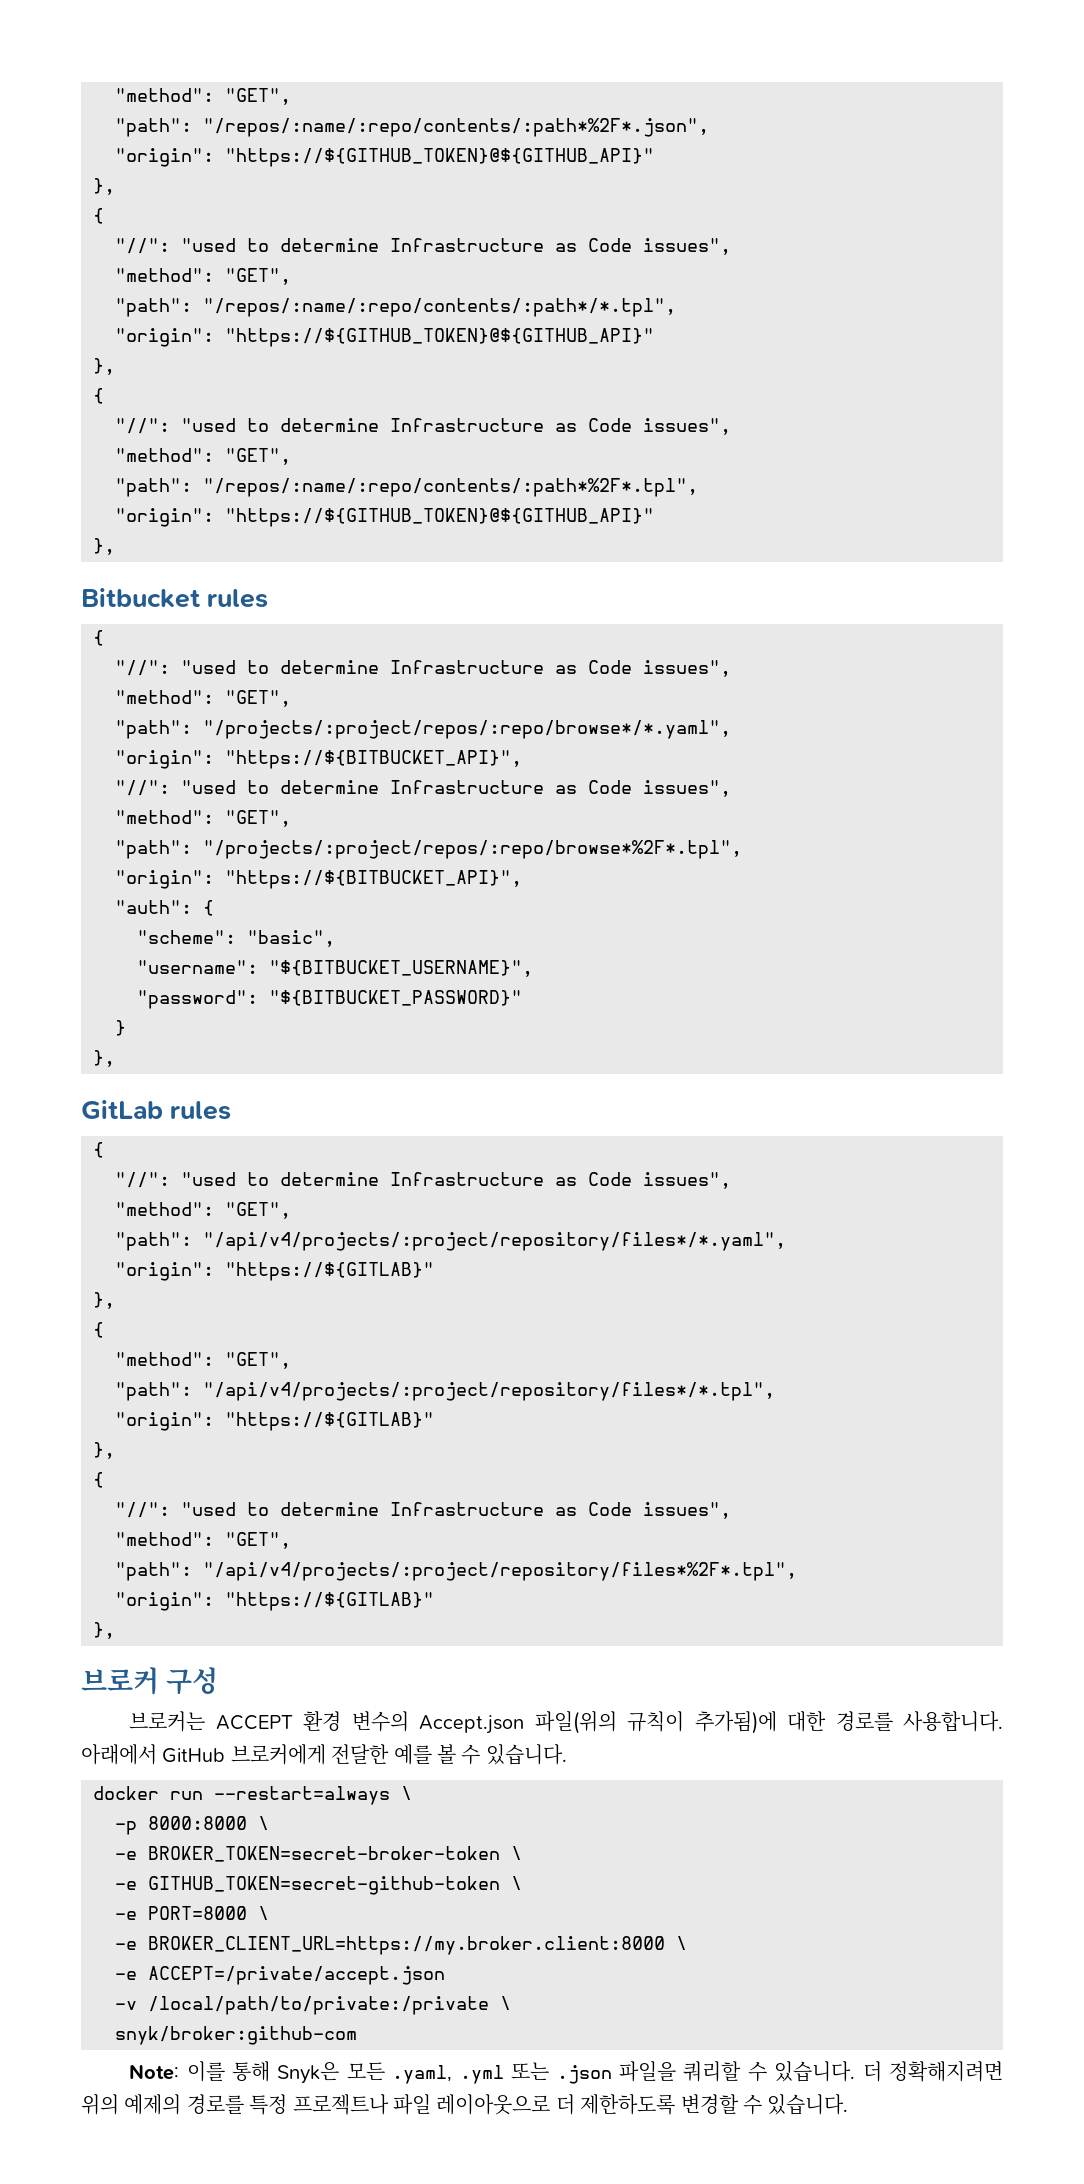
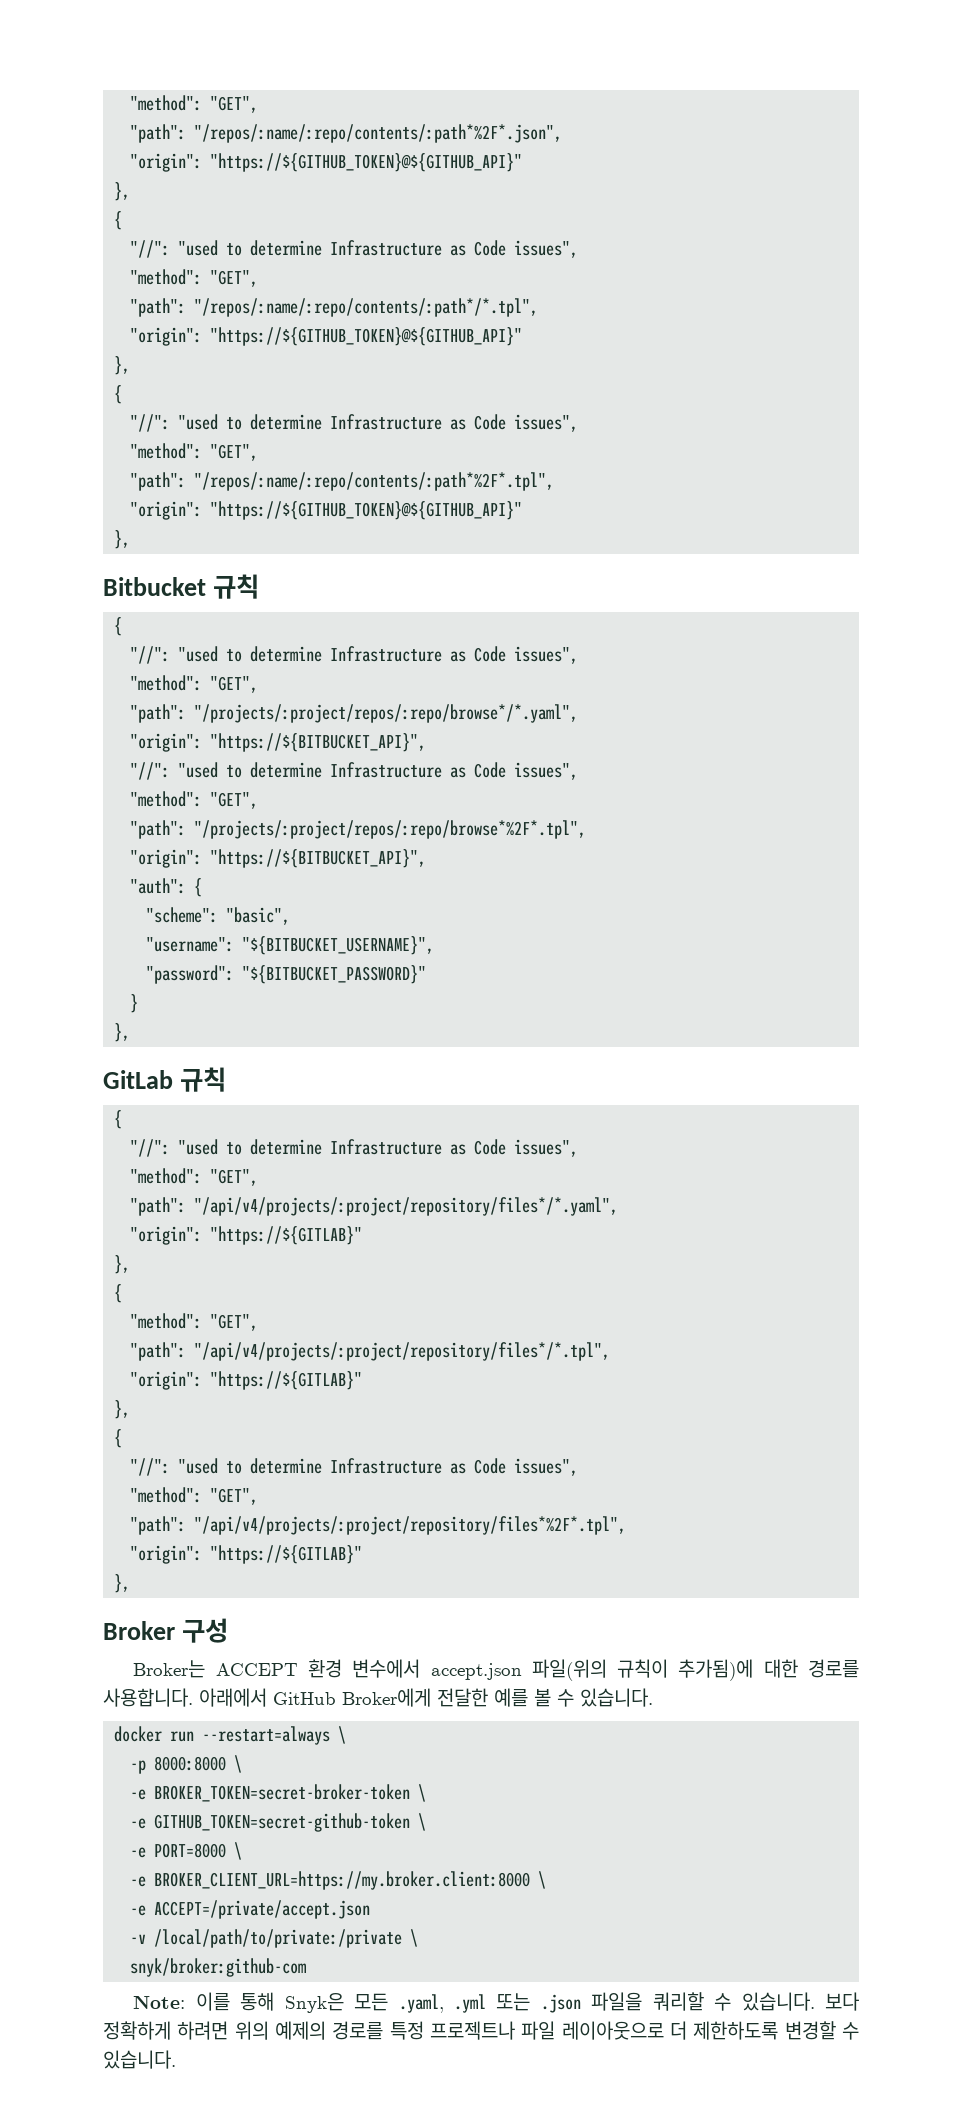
- Bitbucket rules
+ Bitbucket 규칙
- GitLab rules
+ GitLab 규칙
- 브로커 구성
+ Broker 구성
- 브로커는 ACCEPT 환경 변수의 Accept.json 파일(위의 규칙이 추가됨)에 대한 경로를 사용합니다.
+ Broker는 ACCEPT 환경 변수에서 accept.json 파일(위의 규칙이 추가됨)에 대한 경로를 사용합니다.
- 아래에서 GitHub 브로커에게 전달한 예를 볼 수 있습니다.
+ 아래에서 GitHub Broker에게 전달한 예를 볼 수 있습니다.
- 더 정확해지려면 위의 예제의 경로를 특정 프로젝트나 파일 레이아웃으로 더 제한하도록 변경할 수 있습니다.
+ 보다 정확하게 하려면 위의 예제의 경로를 특정 프로젝트나 파일 레이아웃으로 더 제한하도록 변경할 수 있습니다.

